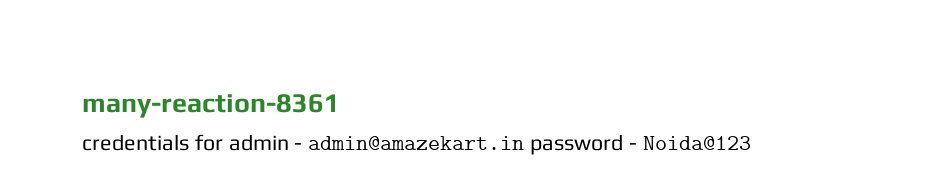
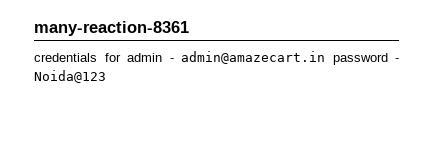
- credentials for admin - admin@amazekart.in password - Noida@123
+ credentials for admin - admin@amazecart.in password - Noida@123

